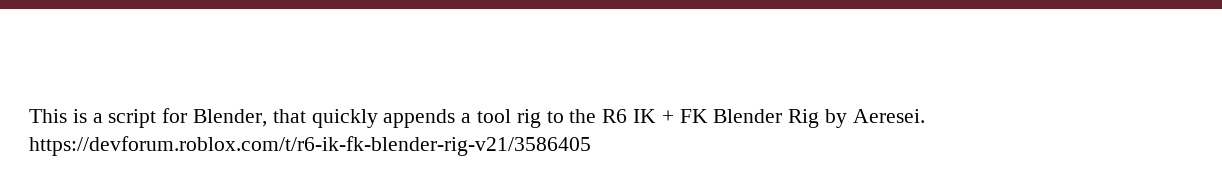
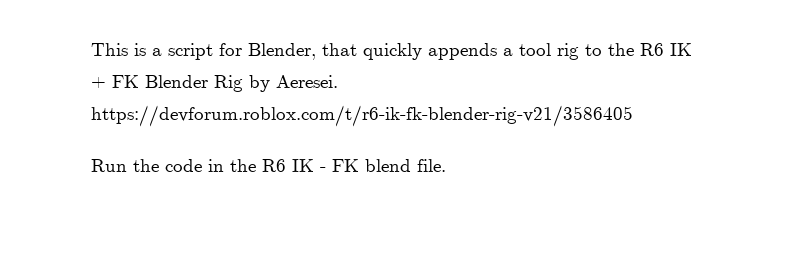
+ Run the code in the R6 IK - FK blend file.

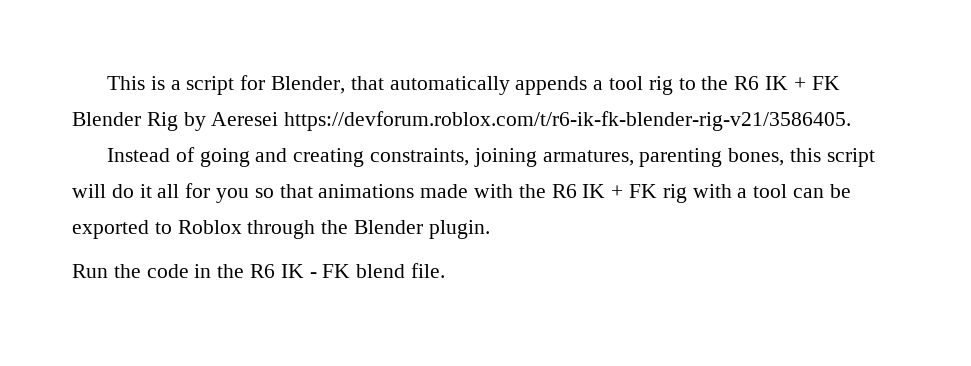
- This is a script for Blender, that quickly appends a tool rig to the R6 IK + FK Blender Rig by Aeresei. https://devforum.roblox.com/t/r6-ik-fk-blender-rig-v21/3586405
+ This is a script for Blender, that automatically appends a tool rig to the R6 IK + FK Blender Rig by Aeresei https://devforum.roblox.com/t/r6-ik-fk-blender-rig-v21/3586405.
+ Instead of going and creating constraints, joining armatures, parenting bones, this script will do it all for you so that animations made with the R6 IK + FK rig with a tool can be exported to Roblox through the Blender plugin.

